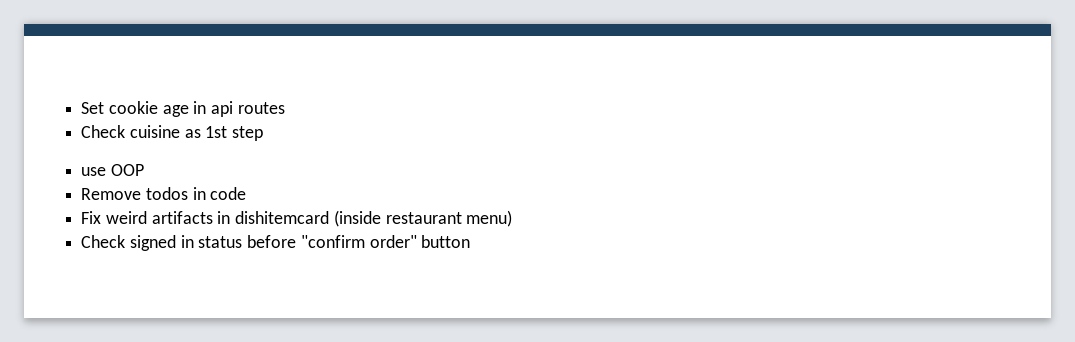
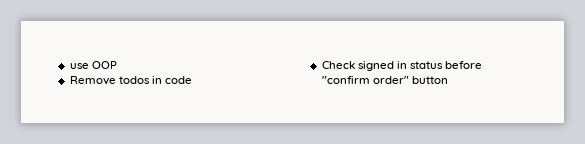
- Set cookie age in api routes
- Check cuisine as 1st step
- Fix weird artifacts in dishitemcard (inside restaurant menu)

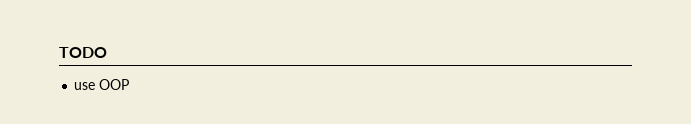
+ TODO
- Remove todos in code
- Check signed in status before "confirm order" button

